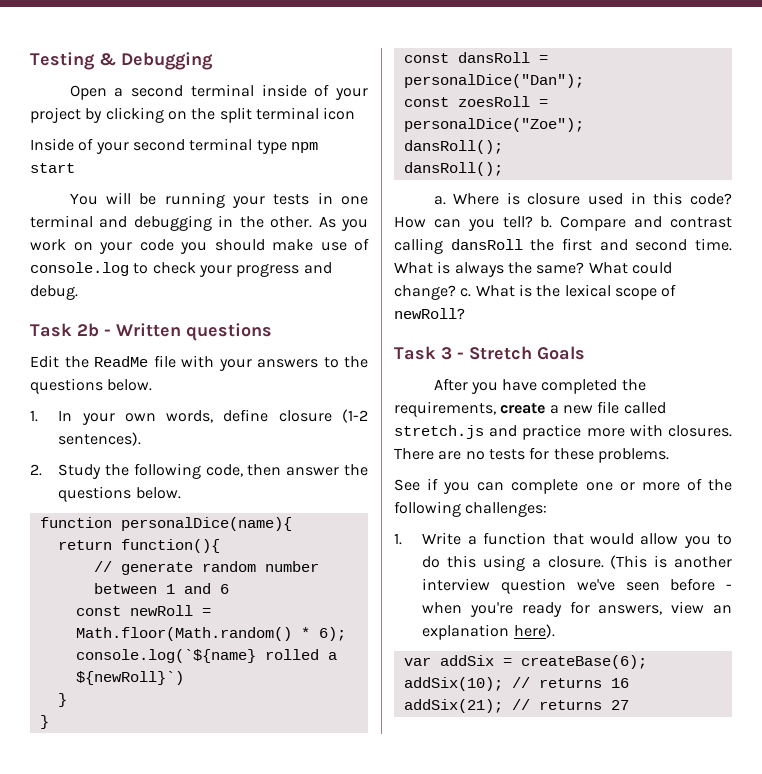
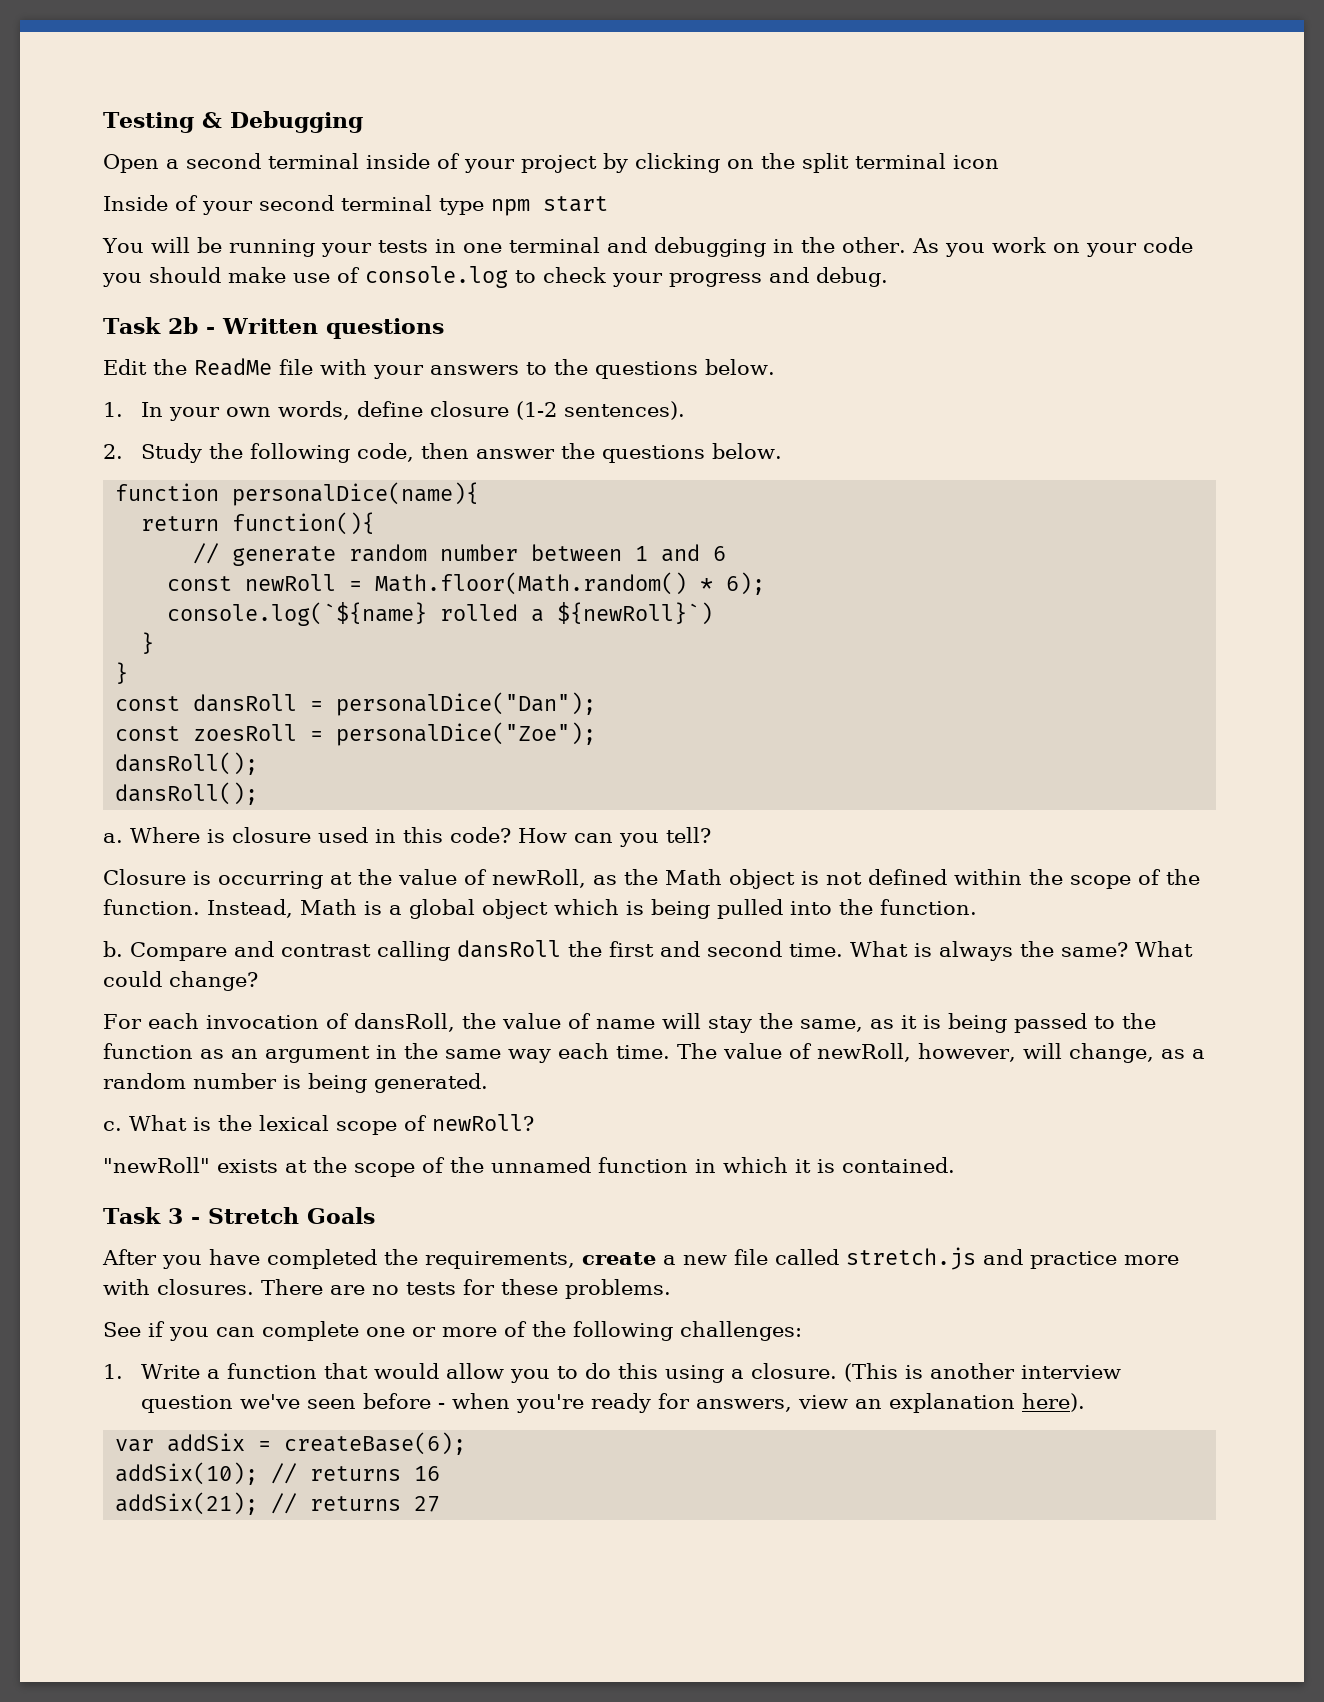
- How can you tell? b.
+ How can you tell?
+ Closure is occurring at the value of newRoll, as the Math object is not defined within the scope of the function. Instead, Math is a global object which is being pulled into the function.
+ b.
- What could change? c.
+ What could change?
+ For each invocation of dansRoll, the value of name will stay the same, as it is being passed to the function as an argument in the same way each time. The value of newRoll, however, will change, as a random number is being generated.
+ c.
+ "newRoll" exists at the scope of the unnamed function in which it is contained.

